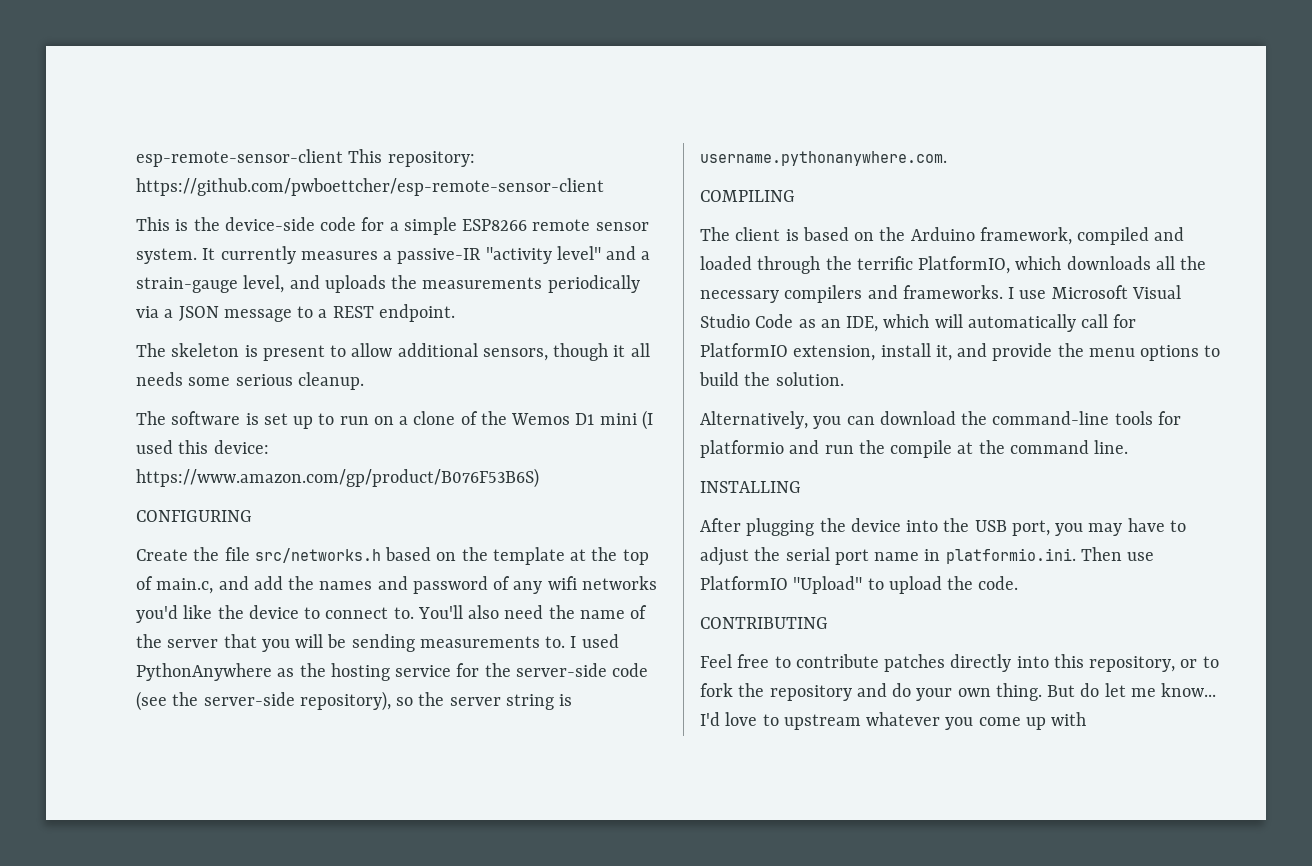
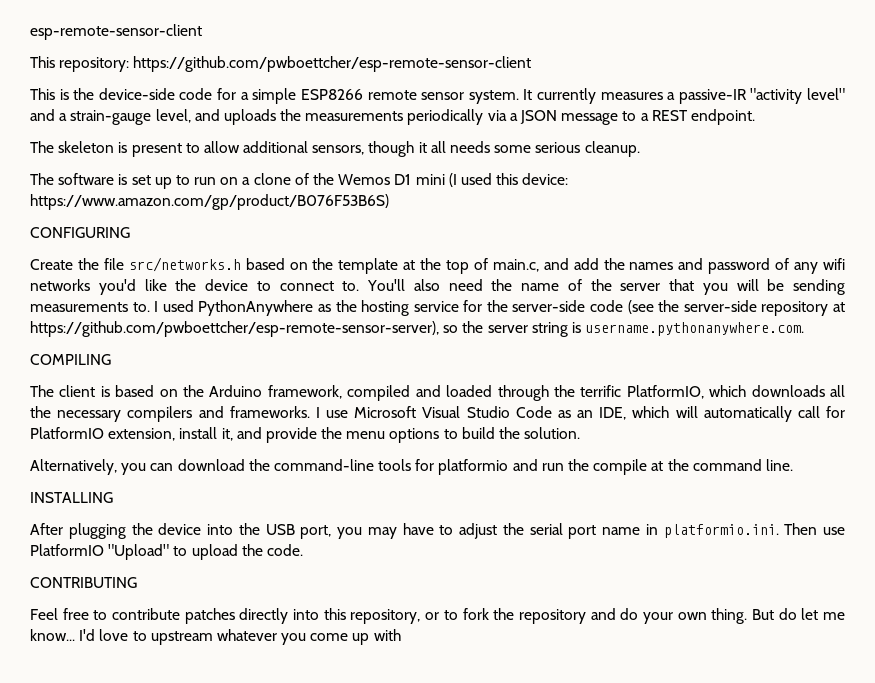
- esp-remote-sensor-client This repository: https://github.com/pwboettcher/esp-remote-sensor-client
+ esp-remote-sensor-client
+ This repository: https://github.com/pwboettcher/esp-remote-sensor-client
- I used PythonAnywhere as the hosting service for the server-side code (see the server-side repository), so the server string is username.pythonanywhere.com.
+ I used PythonAnywhere as the hosting service for the server-side code (see the server-side repository at https://github.com/pwboettcher/esp-remote-sensor-server), so the server string is username.pythonanywhere.com.

